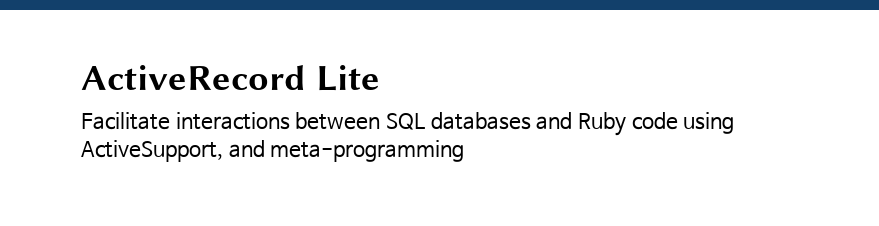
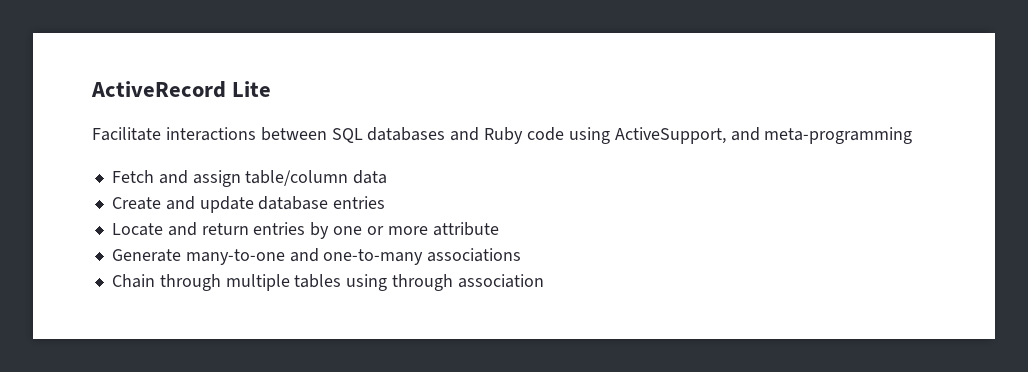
+ Fetch and assign table/column data
+ Create and update database entries
+ Locate and return entries by one or more attribute
+ Generate many-to-one and one-to-many associations
+ Chain through multiple tables using through association

